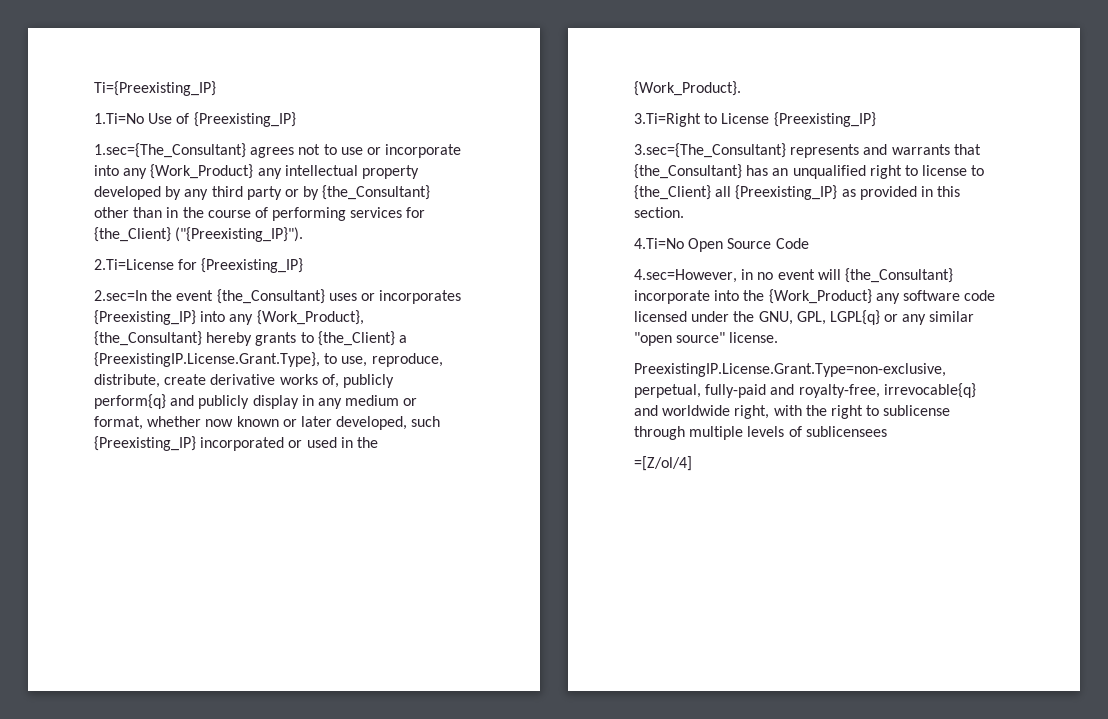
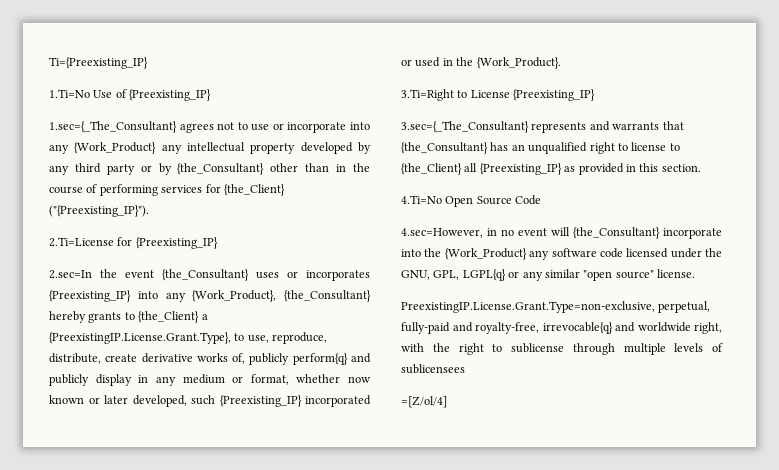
- 1.sec={The_Consultant} agrees not to use or incorporate into any {Work_Product} any intellectual property developed by any third party or by {the_Consultant} other than in the course of performing services for {the_Client} ("{Preexisting_IP}").
+ 1.sec={_The_Consultant} agrees not to use or incorporate into any {Work_Product} any intellectual property developed by any third party or by {the_Consultant} other than in the course of performing services for {the_Client} ("{Preexisting_IP}").
- 3.sec={The_Consultant} represents and warrants that {the_Consultant} has an unqualified right to license to {the_Client} all {Preexisting_IP} as provided in this section.
+ 3.sec={_The_Consultant} represents and warrants that {the_Consultant} has an unqualified right to license to {the_Client} all {Preexisting_IP} as provided in this section.

